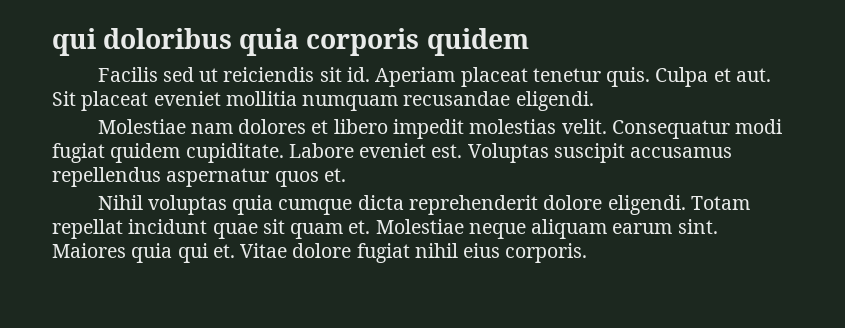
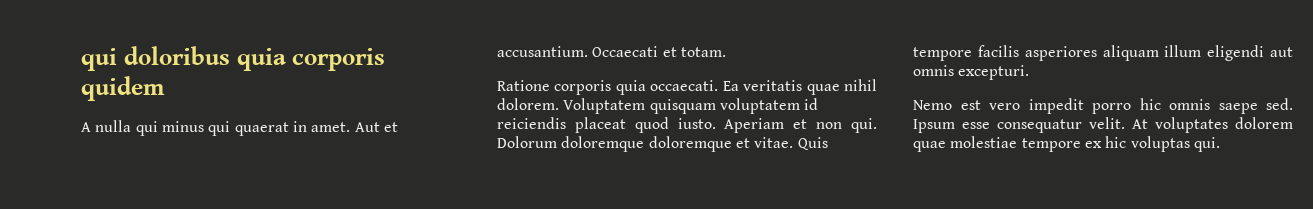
- Facilis sed ut reiciendis sit id. Aperiam placeat tenetur quis. Culpa et aut. Sit placeat eveniet mollitia numquam recusandae eligendi.
- Molestiae nam dolores et libero impedit molestias velit. Consequatur modi fugiat quidem cupiditate. Labore eveniet est. Voluptas suscipit accusamus repellendus aspernatur quos et.
- Nihil voluptas quia cumque dicta reprehenderit dolore eligendi. Totam repellat incidunt quae sit quam et. Molestiae neque aliquam earum sint. Maiores quia qui et. Vitae dolore fugiat nihil eius corporis.
+ A nulla qui minus qui quaerat in amet. Aut et accusantium. Occaecati et totam.
+ Ratione corporis quia occaecati. Ea veritatis quae nihil dolorem. Voluptatem quisquam voluptatem id reiciendis placeat quod iusto. Aperiam et non qui. Dolorum doloremque doloremque et vitae. Quis tempore facilis asperiores aliquam illum eligendi aut omnis excepturi.
+ Nemo est vero impedit porro hic omnis saepe sed. Ipsum esse consequatur velit. At voluptates dolorem quae molestiae tempore ex hic voluptas qui.

